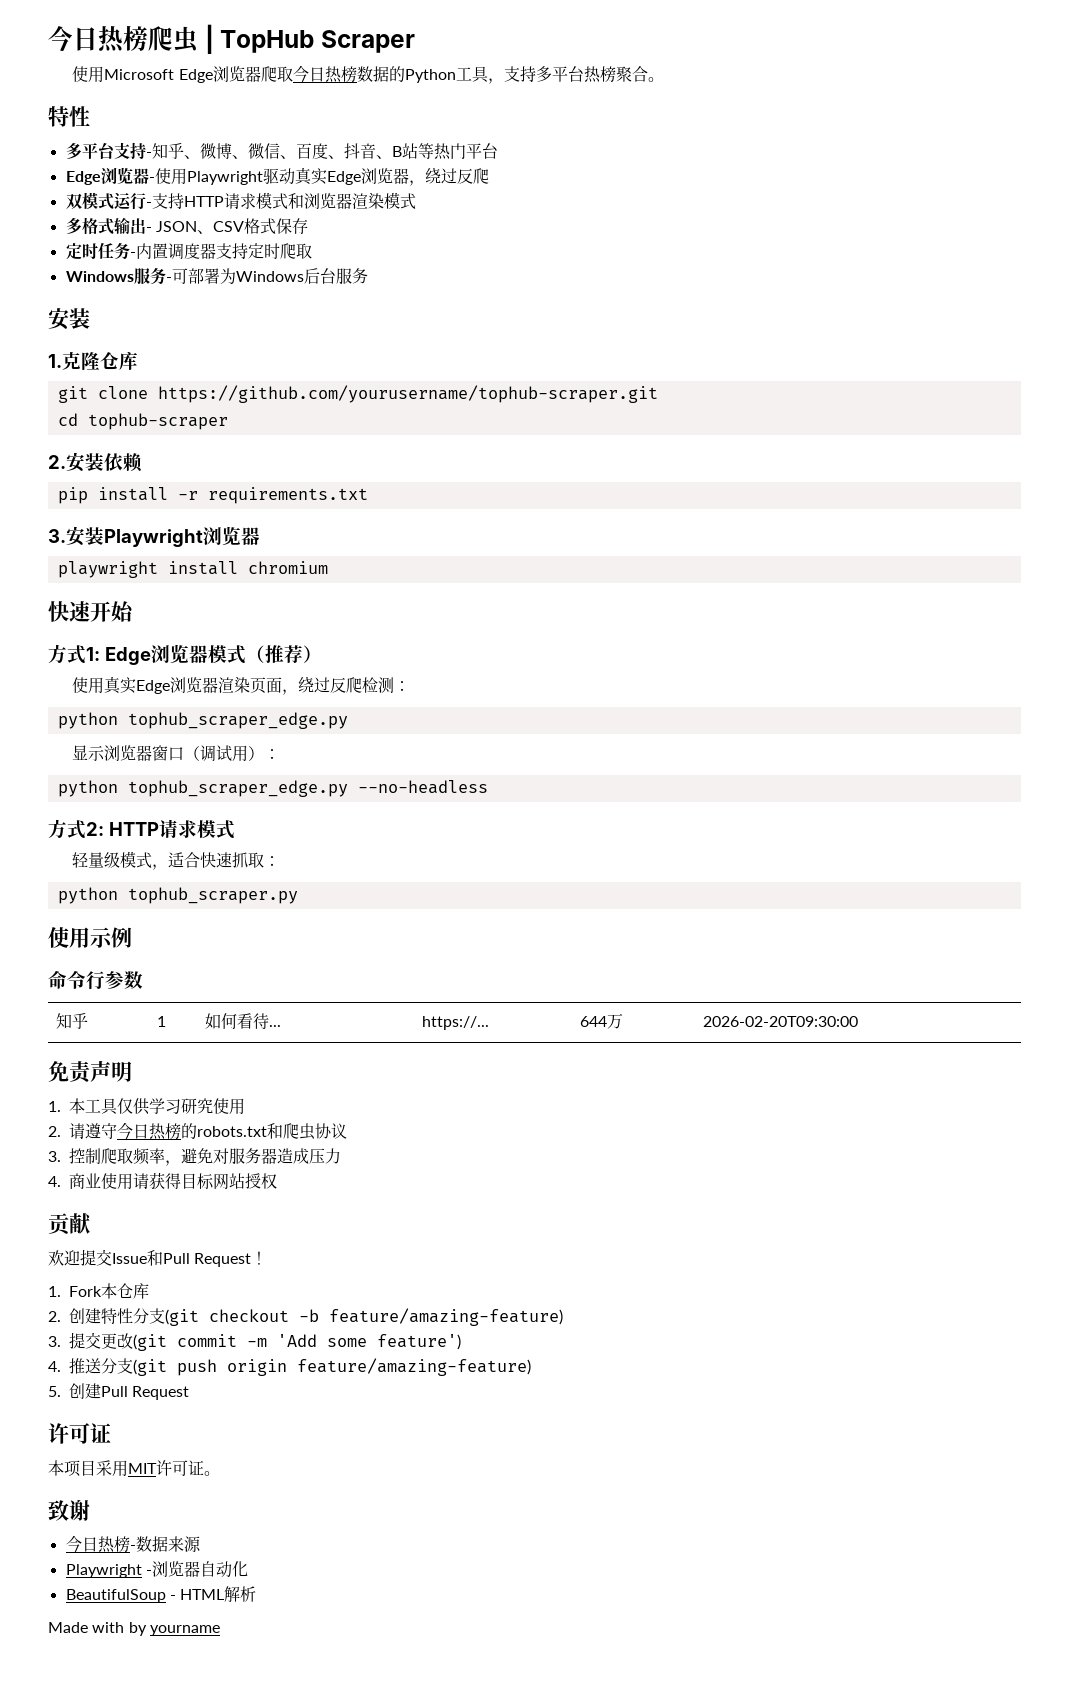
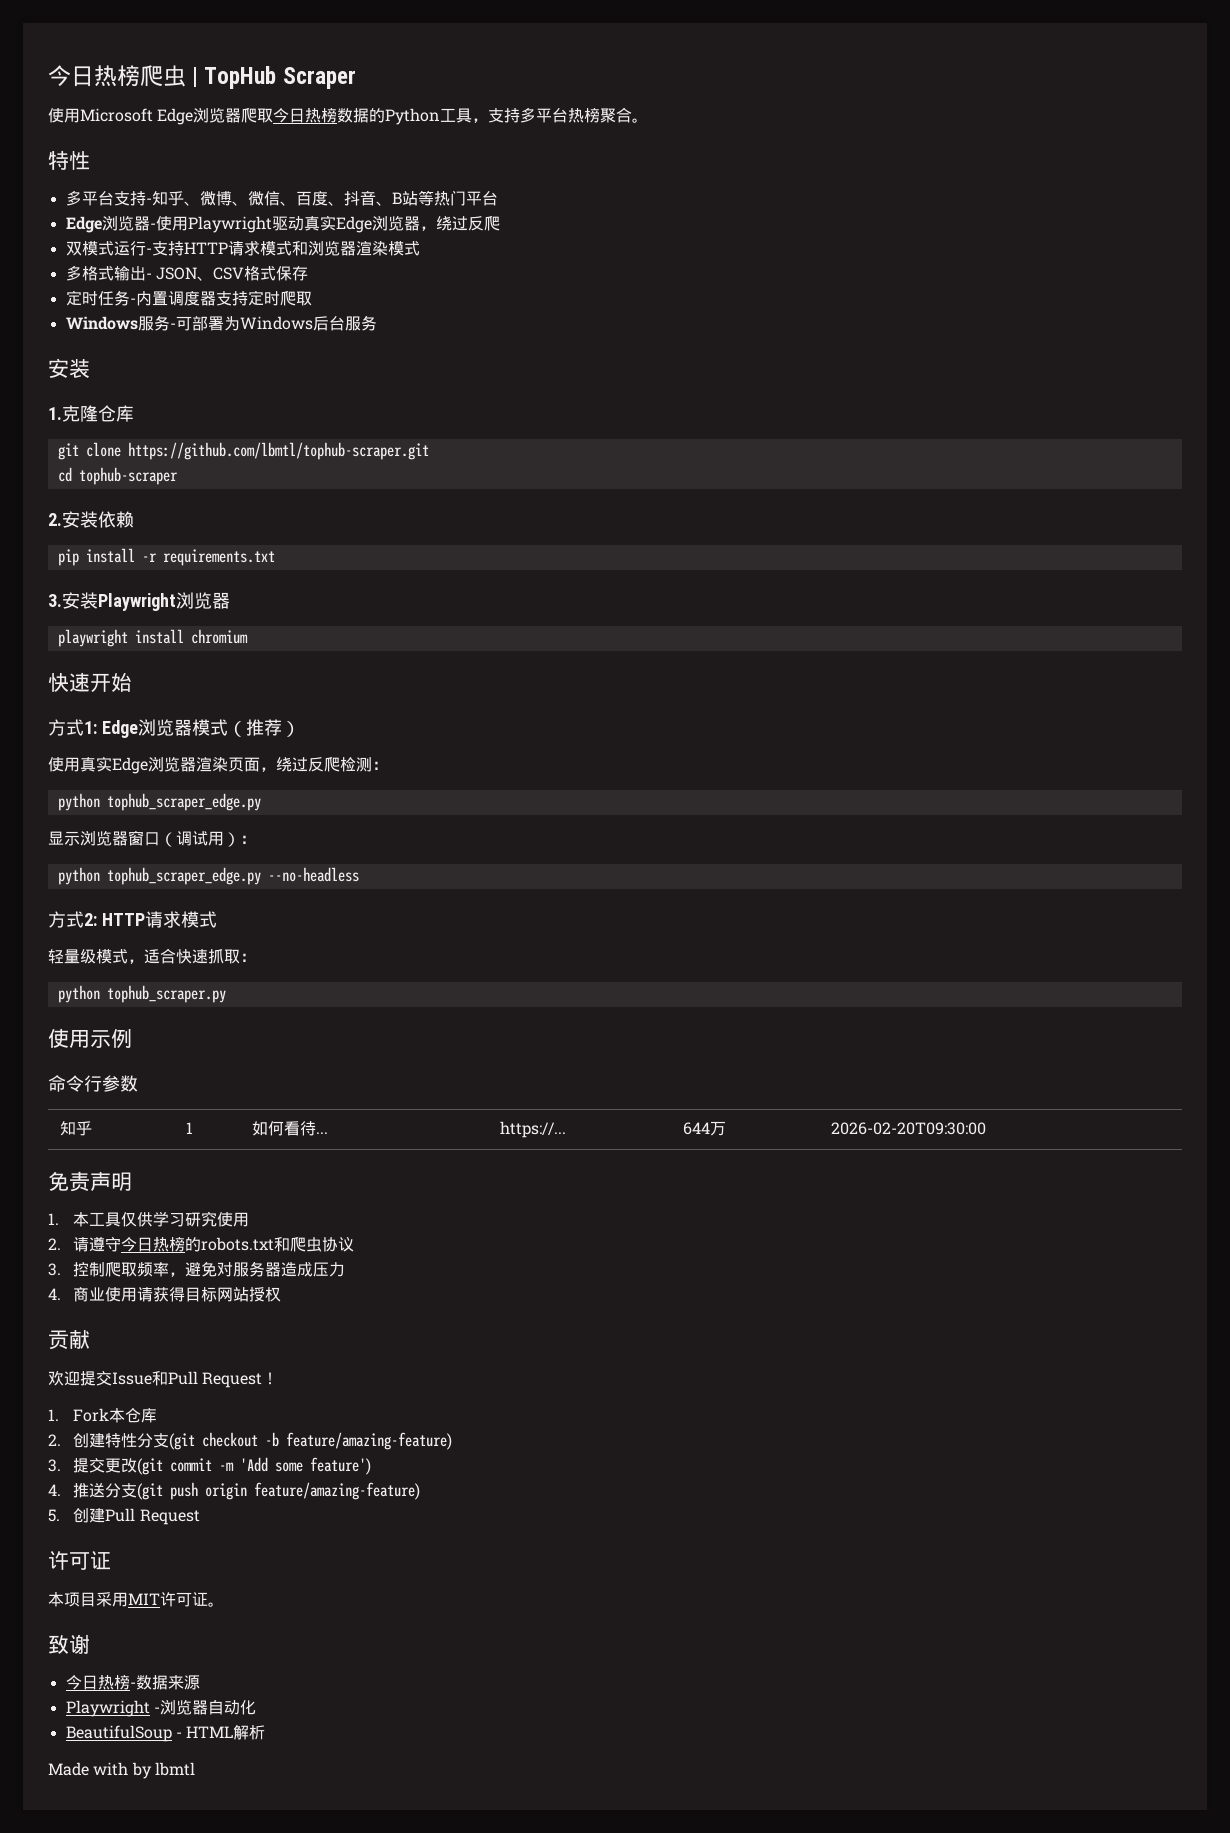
- git clone https://github.com/yourusername/tophub-scraper.git
+ git clone https://github.com/lbmtl/tophub-scraper.git
- Made with by yourname
+ Made with by lbmtl

